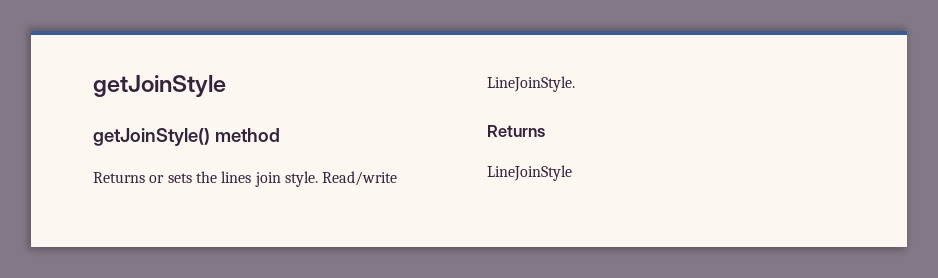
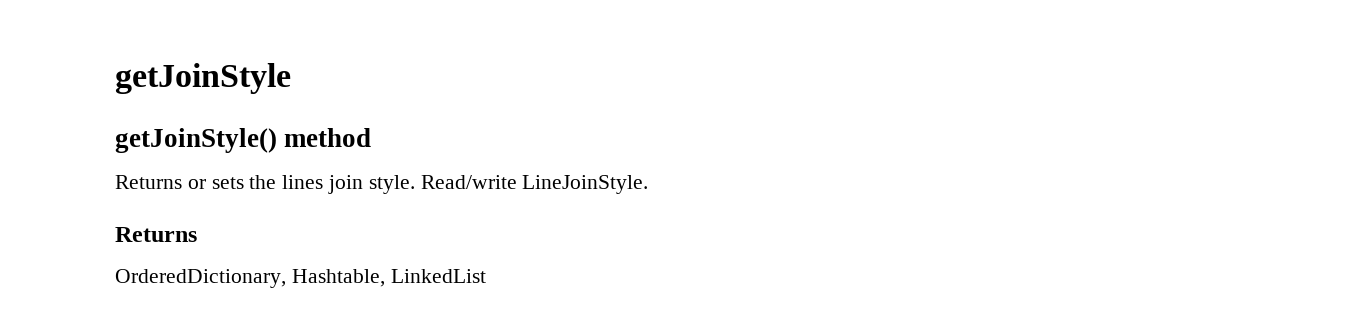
- LineJoinStyle
+ OrderedDictionary, Hashtable, LinkedList

